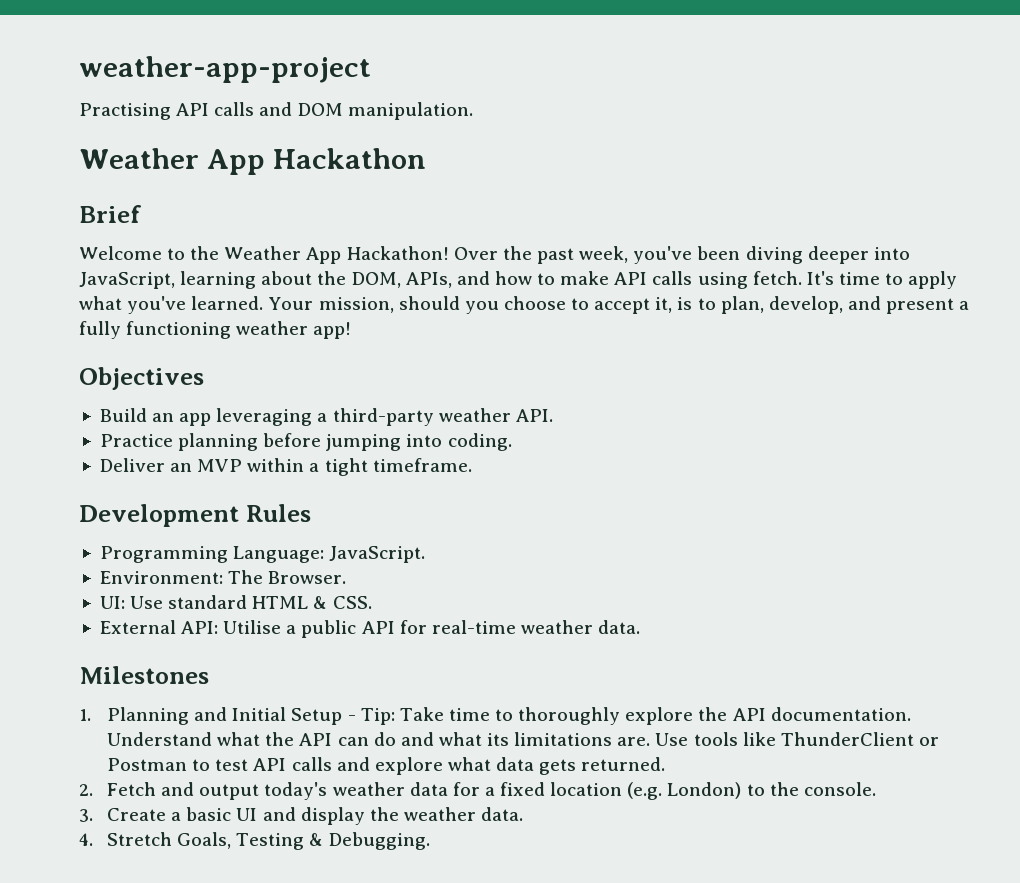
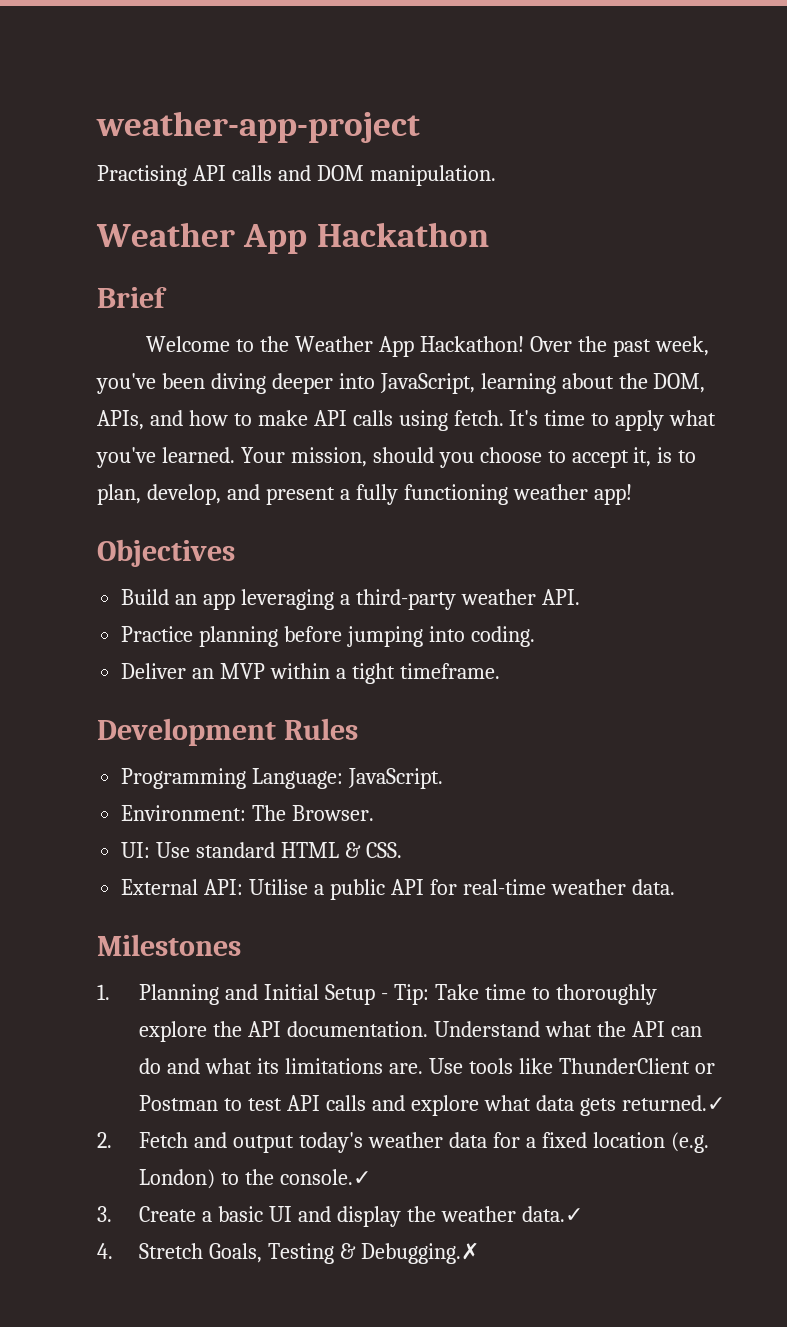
- Use tools like ThunderClient or Postman to test API calls and explore what data gets returned.
+ Use tools like ThunderClient or Postman to test API calls and explore what data gets returned.✓
- 2. Fetch and output today's weather data for a fixed location (e.g. London) to the console.
+ 2. Fetch and output today's weather data for a fixed location (e.g. London) to the console.✓
- 3. Create a basic UI and display the weather data.
+ 3. Create a basic UI and display the weather data.✓
- 4. Stretch Goals, Testing & Debugging.
+ 4. Stretch Goals, Testing & Debugging.✗

